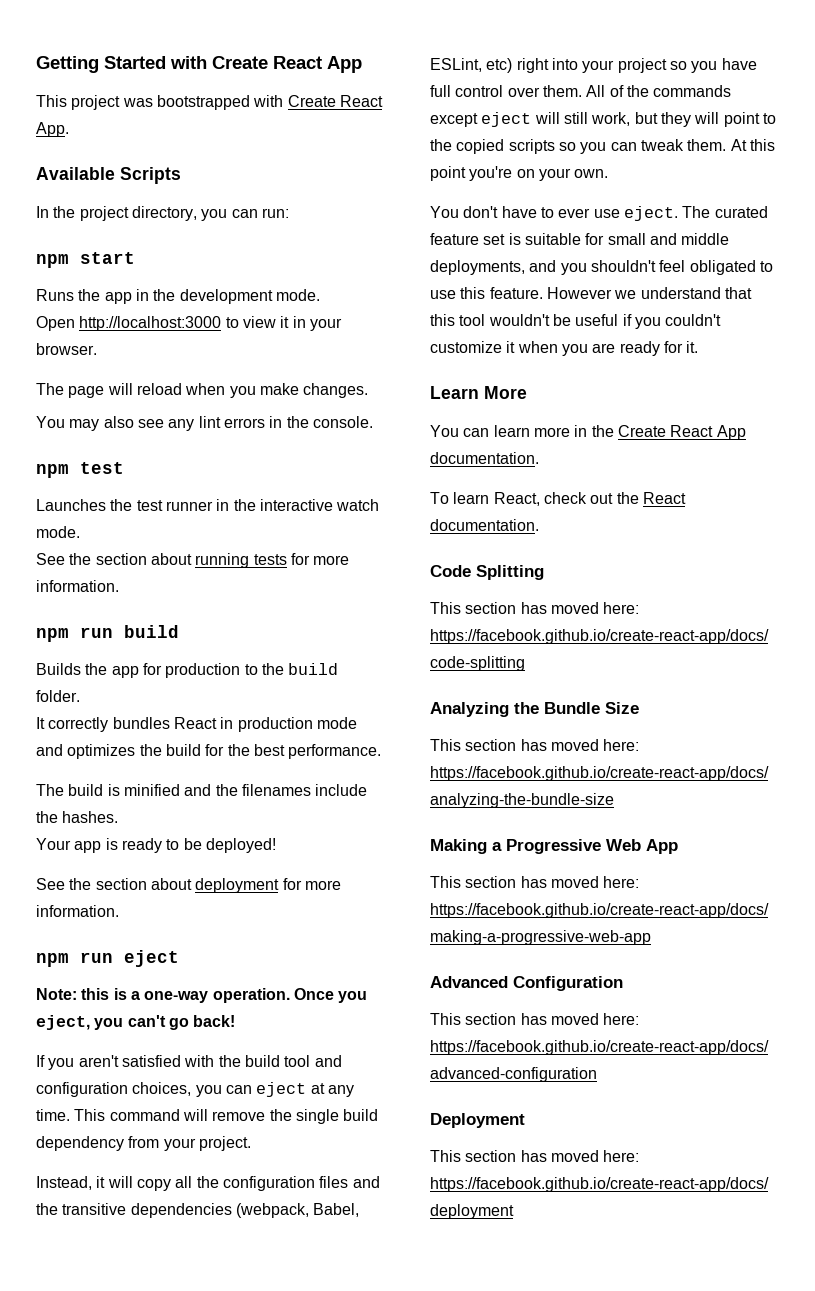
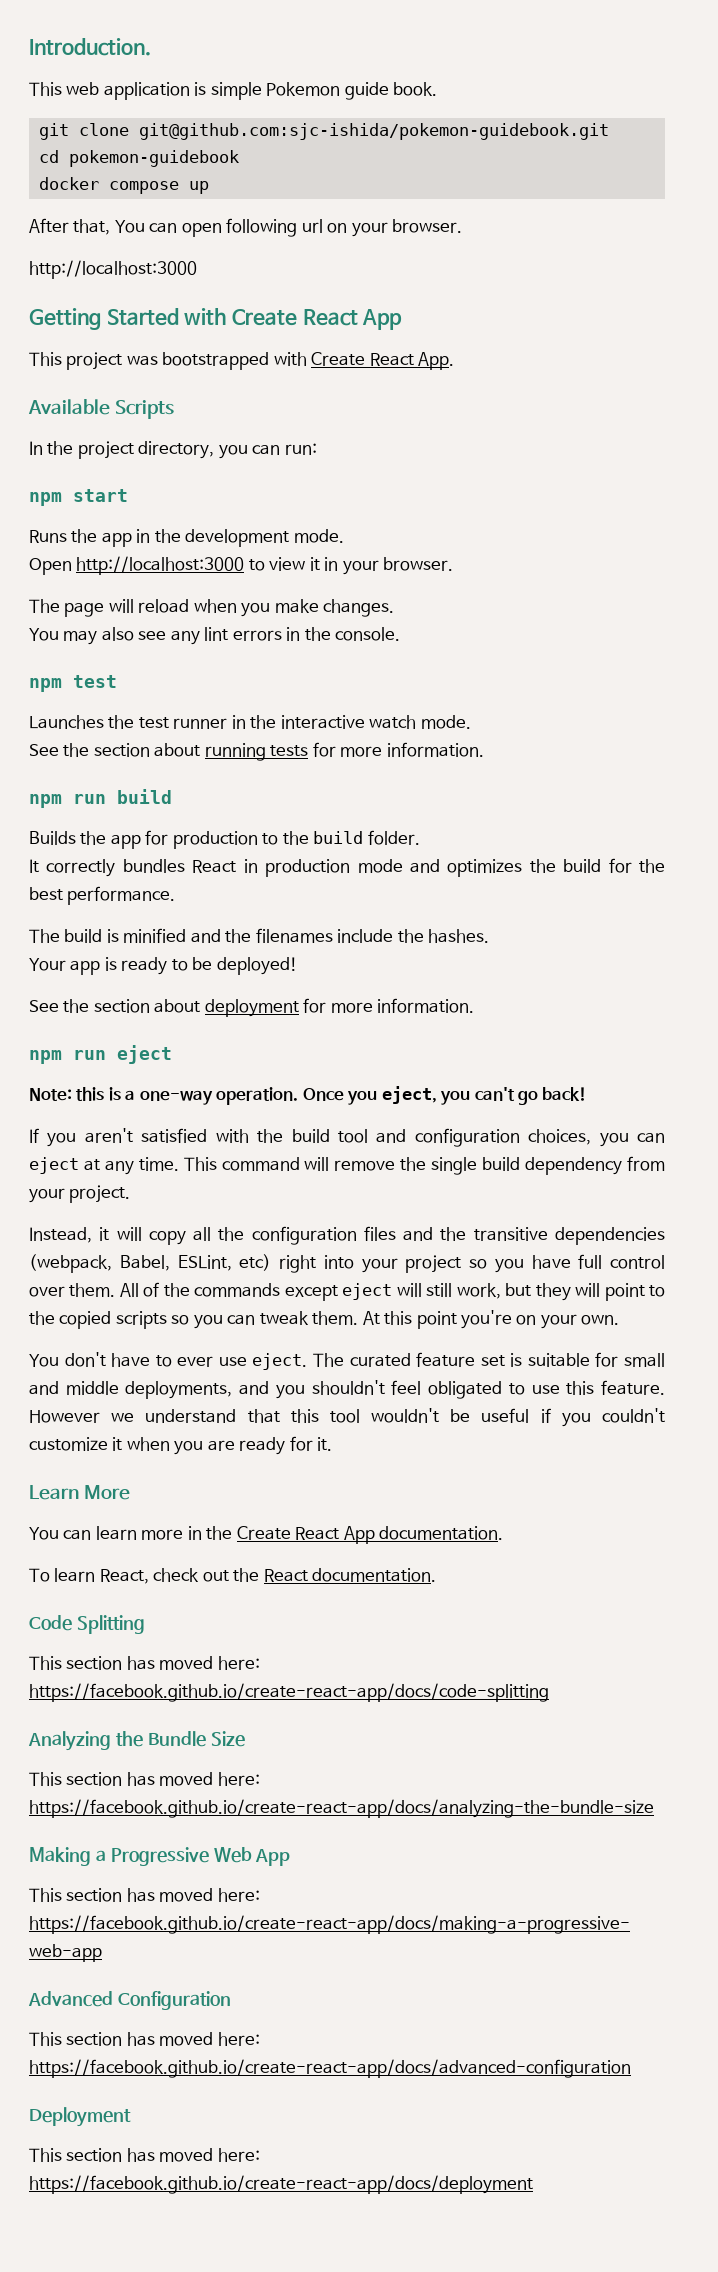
+ Introduction.
+ This web application is simple Pokemon guide book.
+ git clone git@github.com:sjc-ishida/pokemon-guidebook.git
+ cd pokemon-guidebook
+ docker compose up
+ After that, You can open following url on your browser.
+ http://localhost:3000

